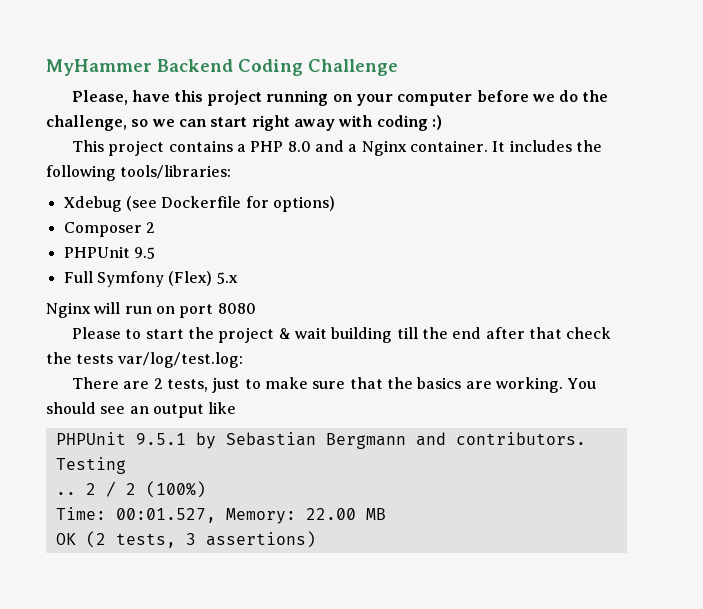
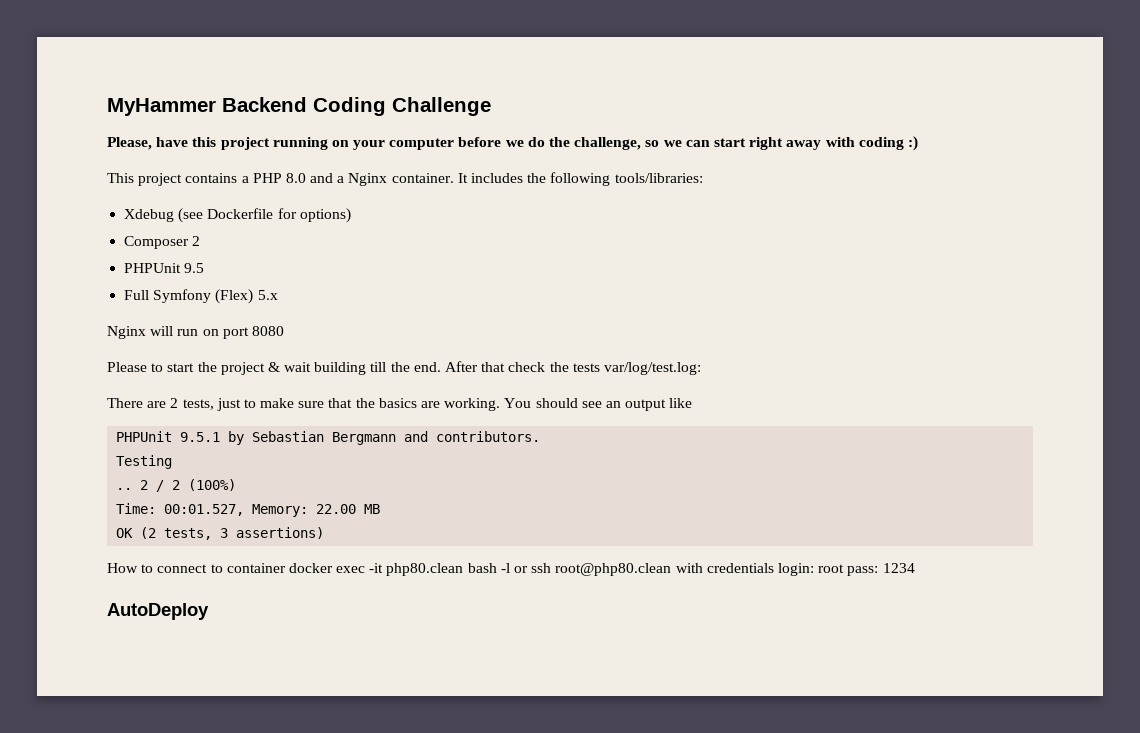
- Please to start the project & wait building till the end after that check the tests var/log/test.log:
+ Please to start the project & wait building till the end. After that check the tests var/log/test.log:
+ How to connect to container docker exec -it php80.clean bash -l or ssh root@php80.clean with credentials login: root pass: 1234
+ AutoDeploy

